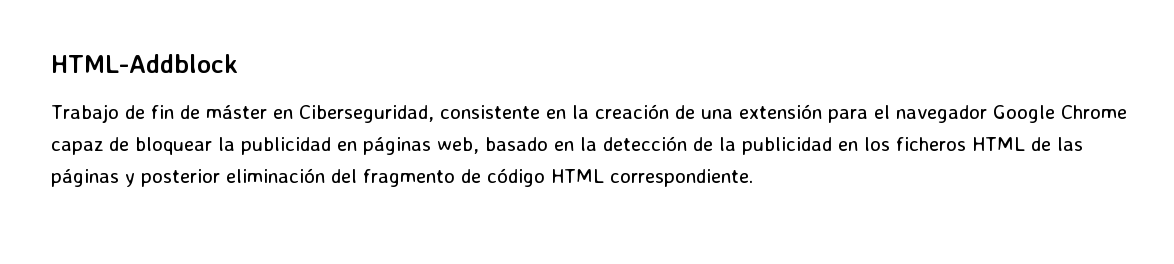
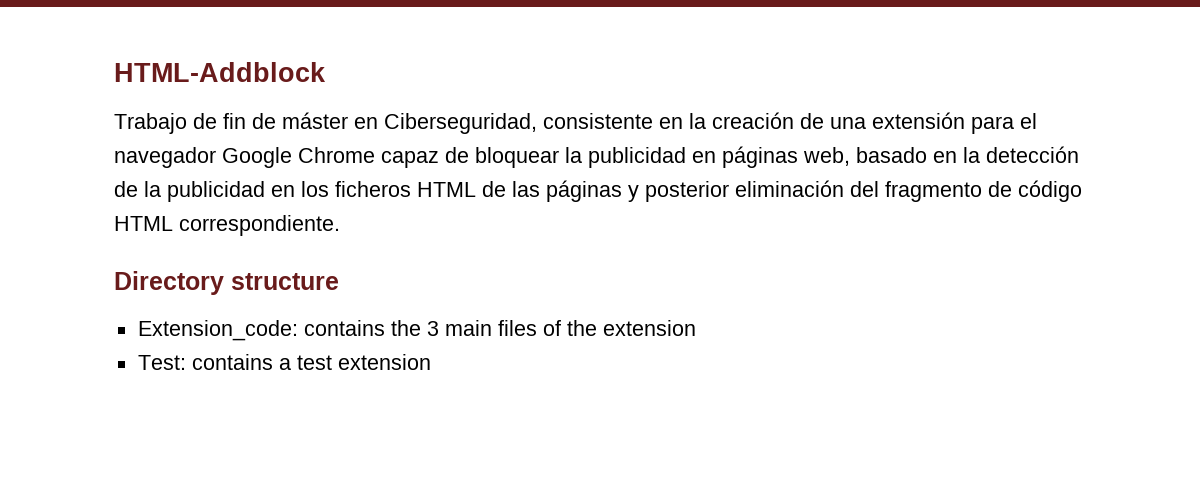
+ Directory structure
+ Extension_code: contains the 3 main files of the extension
+ Test: contains a test extension

